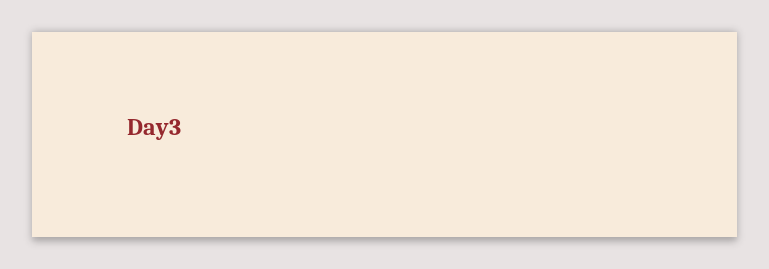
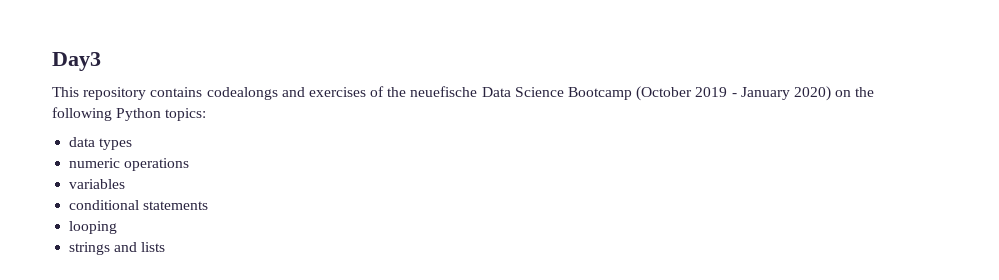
+ This repository contains codealongs and exercises of the neuefische Data Science Bootcamp (October 2019 - January 2020) on the following Python topics:
+ data types
+ numeric operations
+ variables
+ conditional statements
+ looping
+ strings and lists

